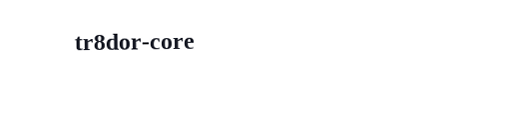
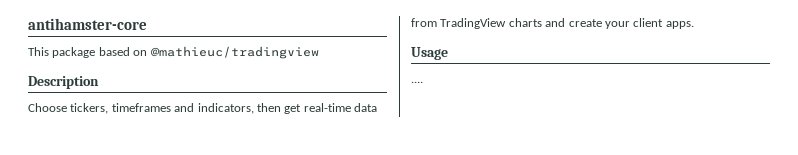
- tr8dor-core
+ antihamster-core
+ This package based on @mathieuc/tradingview
+ Description
+ Choose tickers, timeframes and indicators, then get real-time data from TradingView charts and create your client apps.
+ Usage
+ ....

